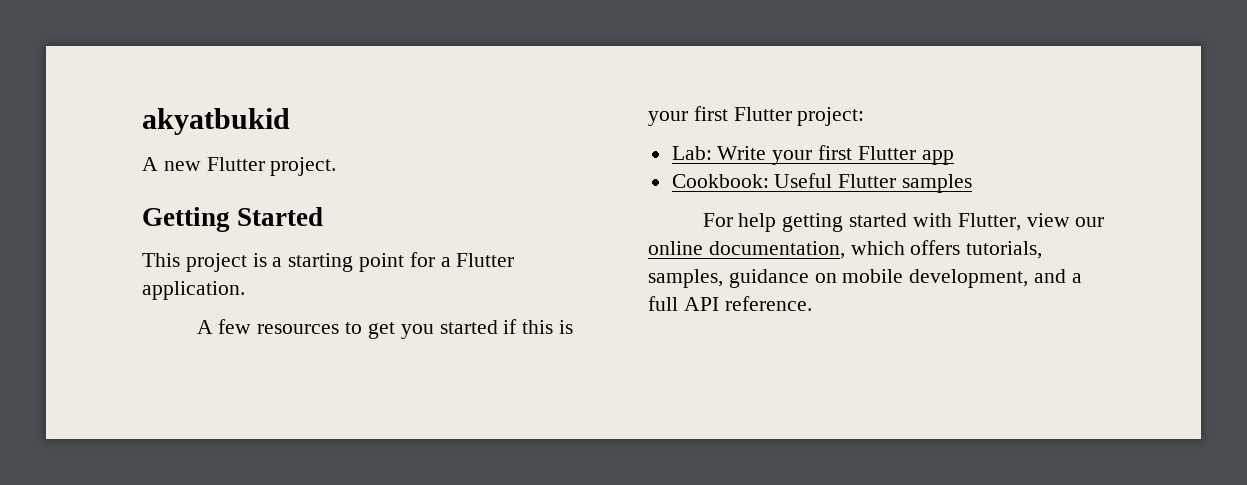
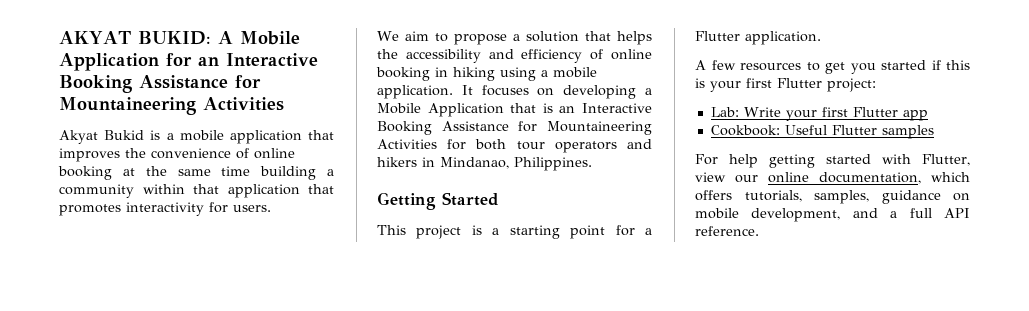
- akyatbukid
- A new Flutter project.
+ AKYAT BUKID: A Mobile Application for an Interactive Booking Assistance for Mountaineering Activities
+ Akyat Bukid is a mobile application that improves the convenience of online booking at the same time building a community within that application that promotes interactivity for users.
+ We aim to propose a solution that helps the accessibility and efficiency of online booking in hiking using a mobile application. It focuses on developing a Mobile Application that is an Interactive Booking Assistance for Mountaineering Activities for both tour operators and hikers in Mindanao, Philippines.

